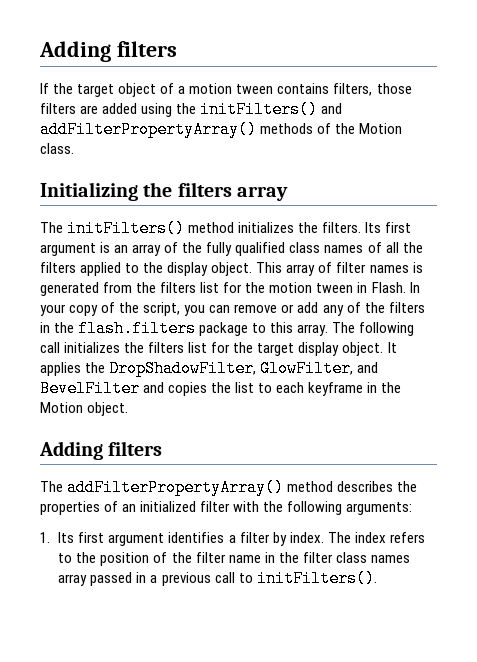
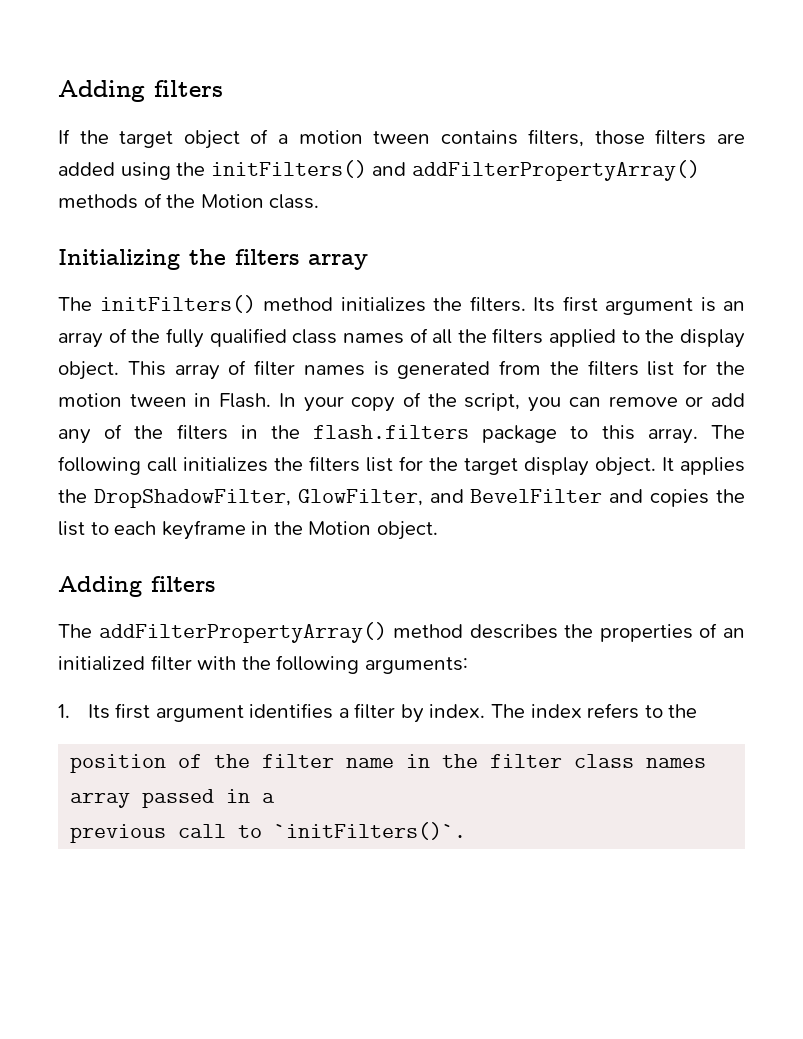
- The index refers to the position of the filter name in the filter class names array passed in a previous call to initFilters().
+ The index refers to the
+ position of the filter name in the filter class names array passed in a
+ previous call to `initFilters()`.

